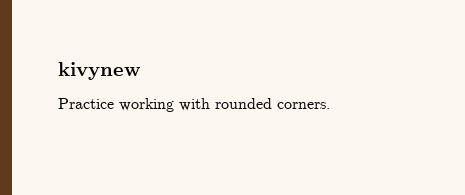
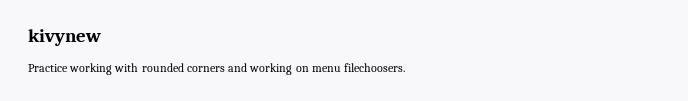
- Practice working with rounded corners.
+ Practice working with rounded corners and working on menu filechoosers.

